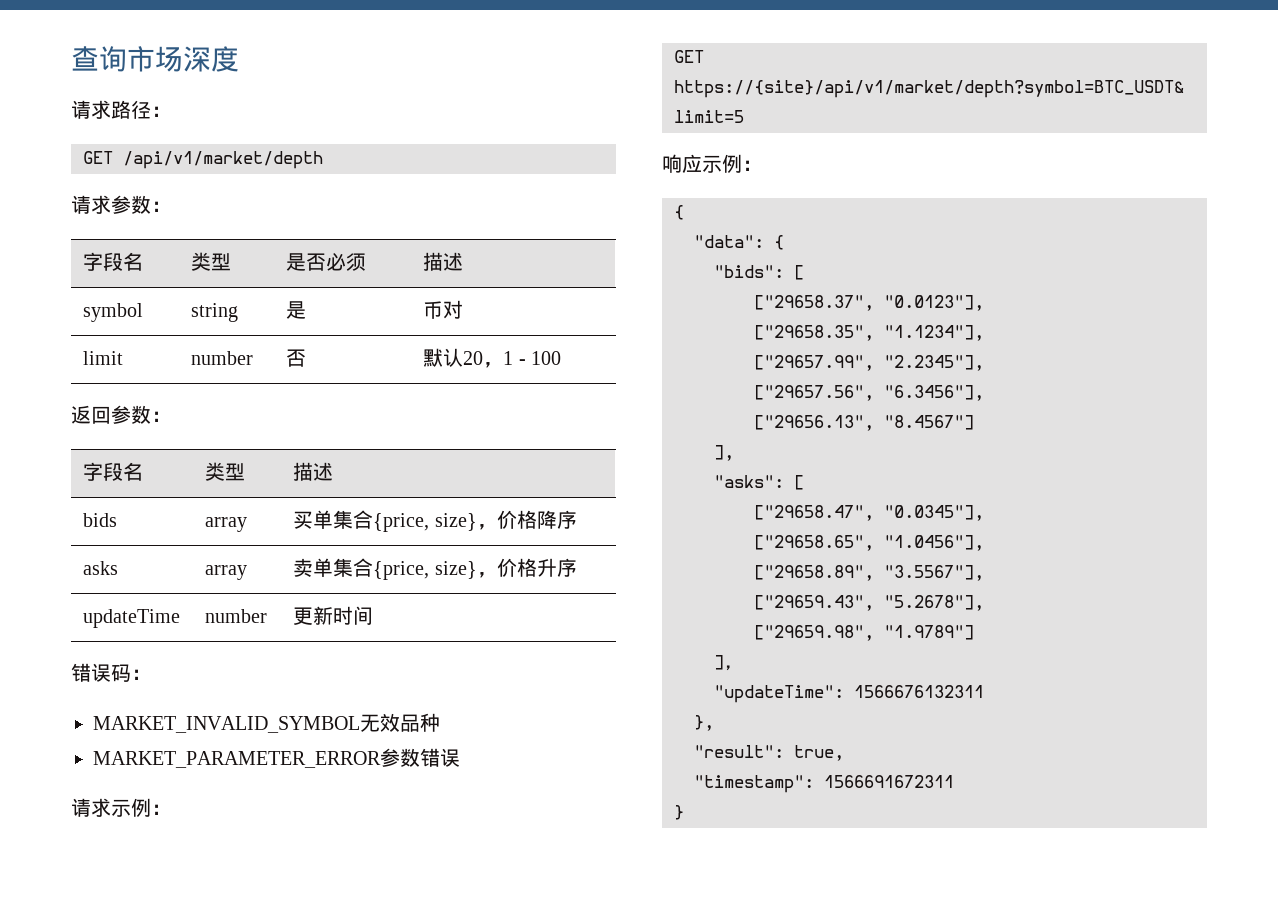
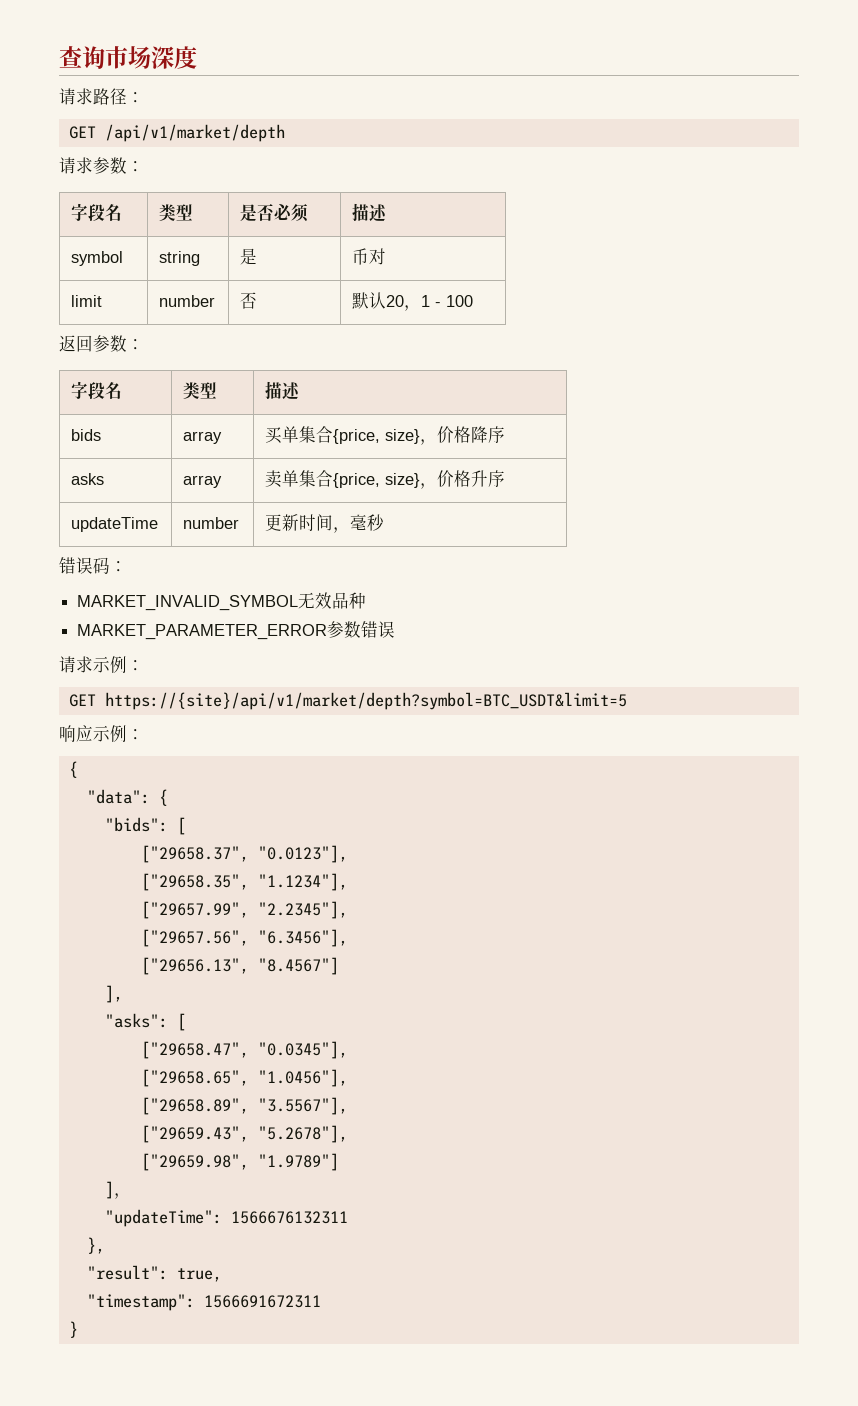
- updateTime | number | 更新时间
+ updateTime | number | 更新时间，毫秒

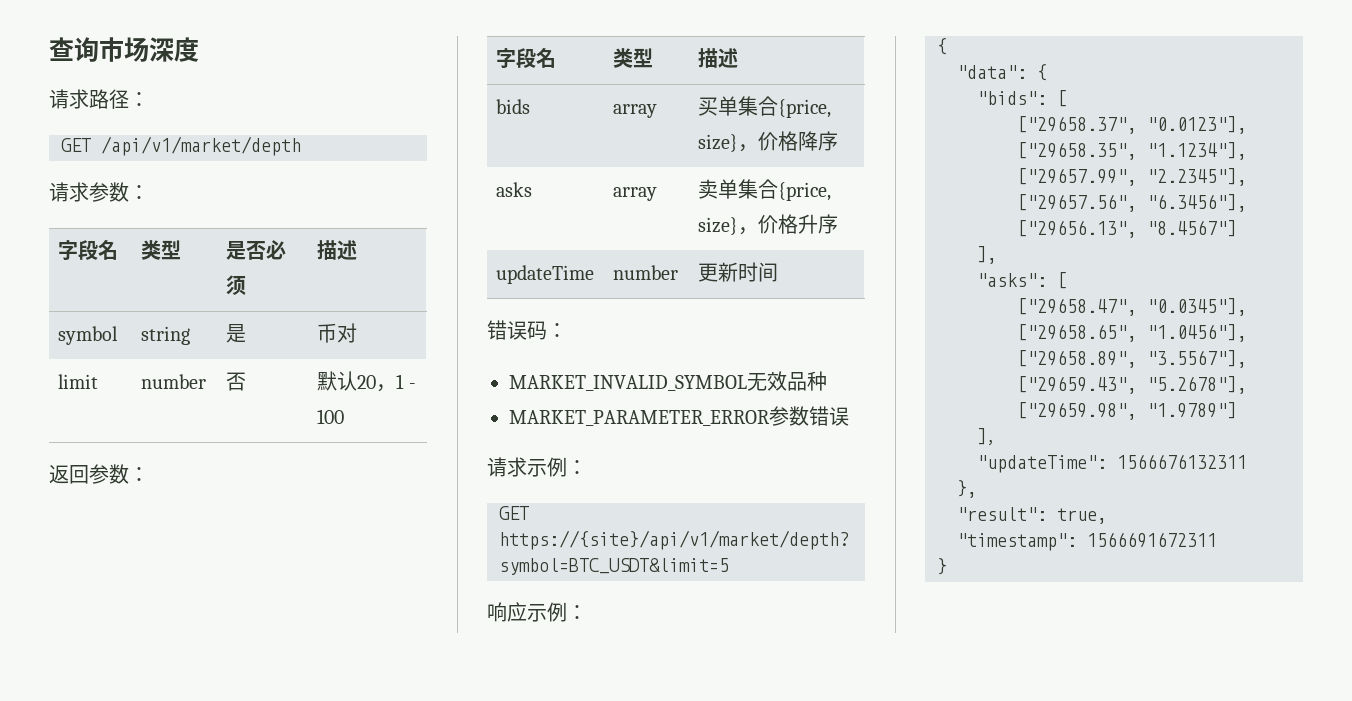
- updateTime | number | 更新时间，毫秒
+ updateTime | number | 更新时间

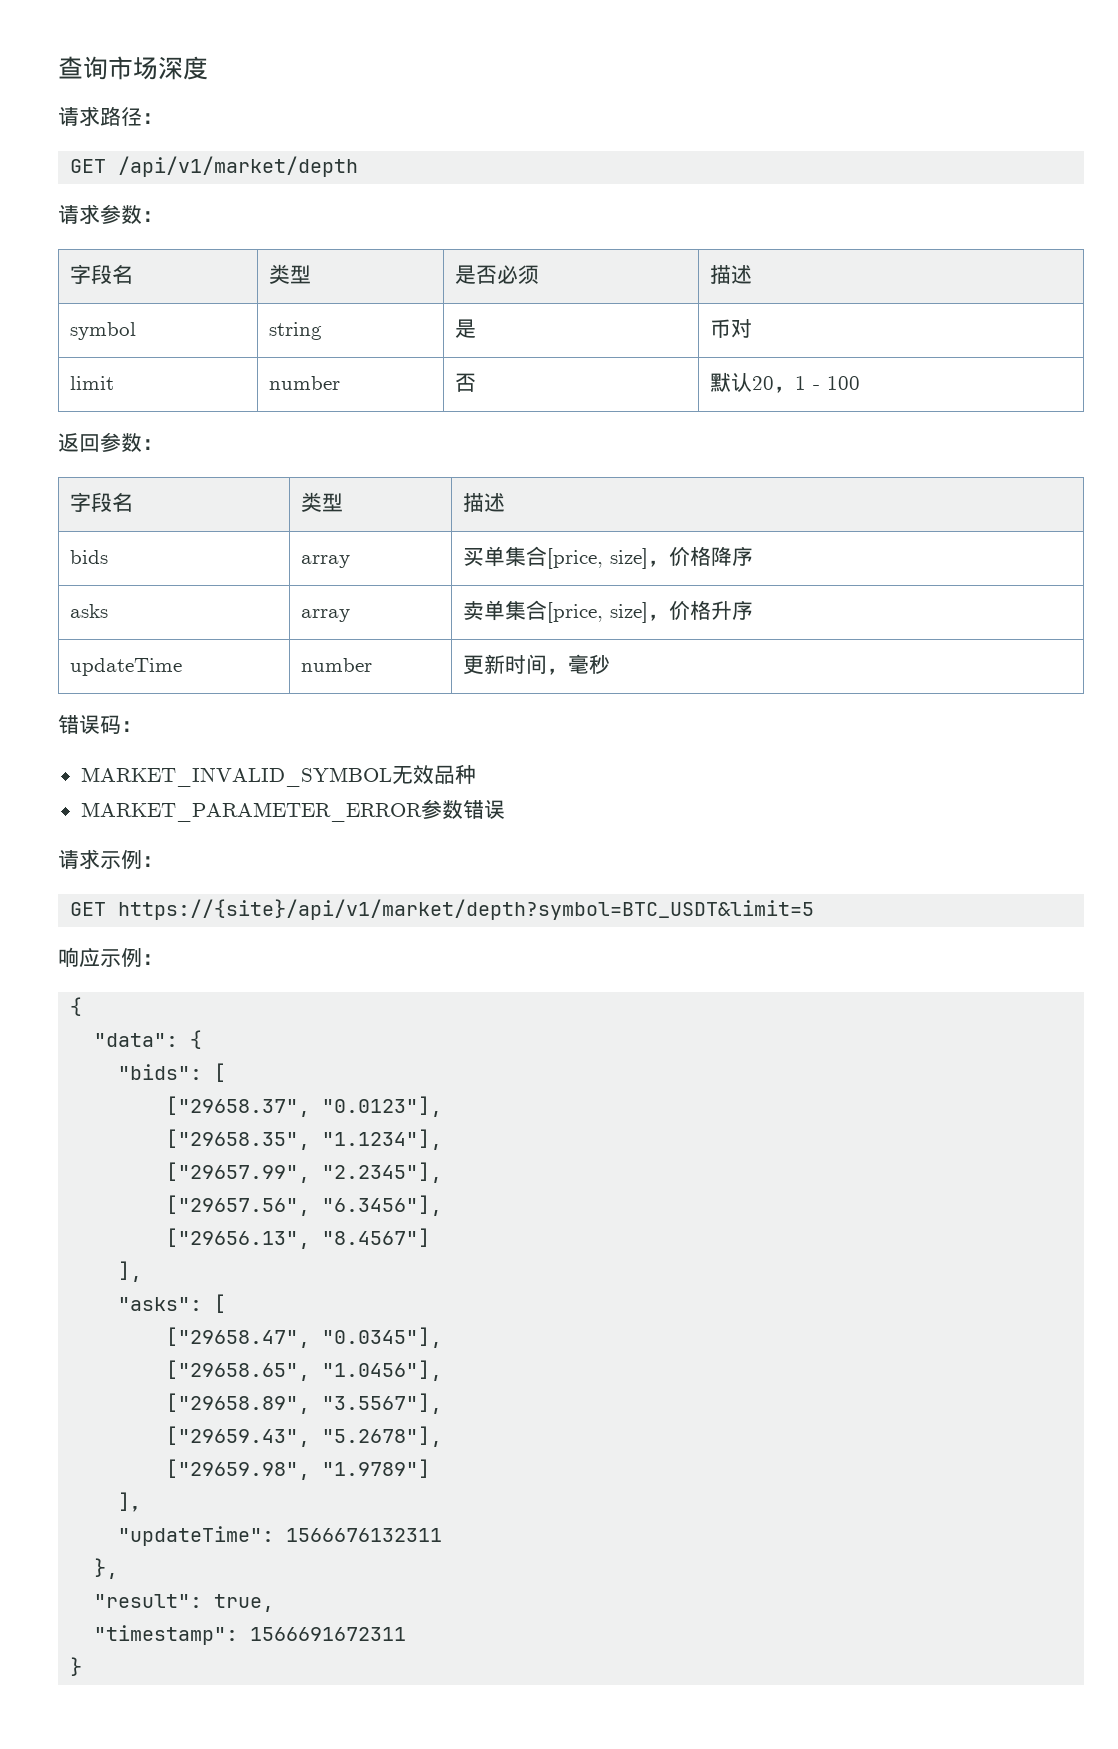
- bids | array | 买单集合{price, size}，价格降序
+ bids | array | 买单集合[price, size]，价格降序
- asks | array | 卖单集合{price, size}，价格升序
+ asks | array | 卖单集合[price, size]，价格升序
- updateTime | number | 更新时间
+ updateTime | number | 更新时间，毫秒

